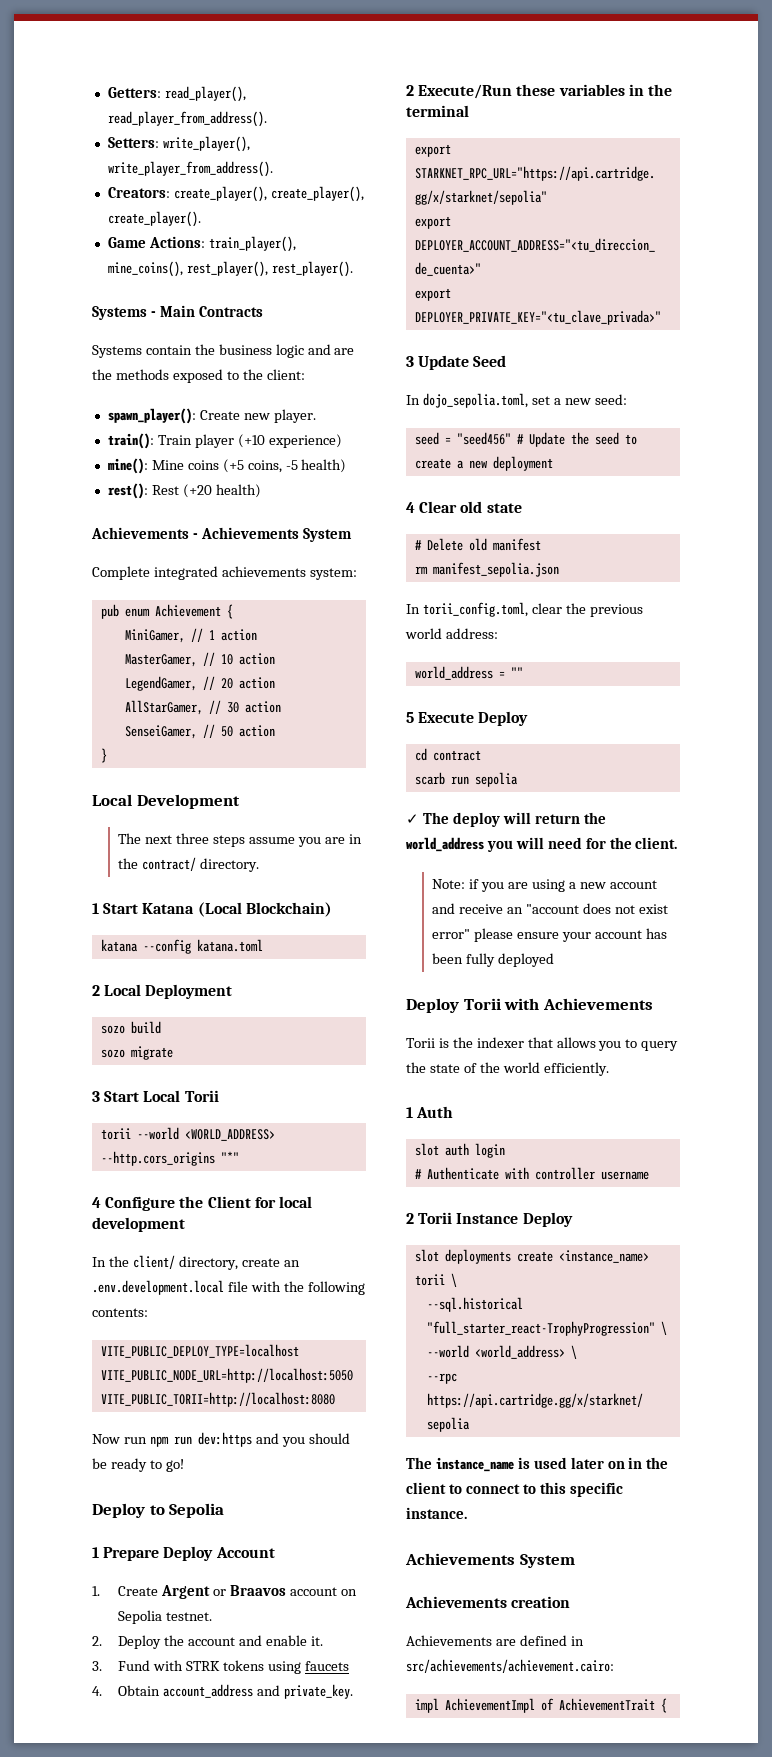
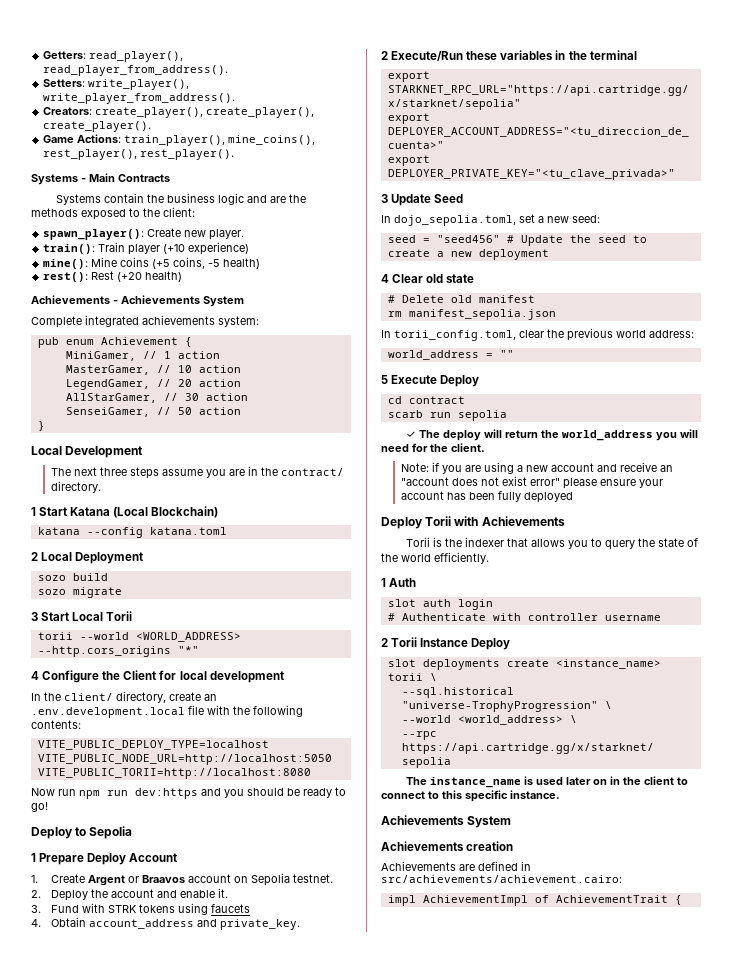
- --sql.historical "full_starter_react-TrophyProgression" \
+ --sql.historical "universe-TrophyProgression" \

